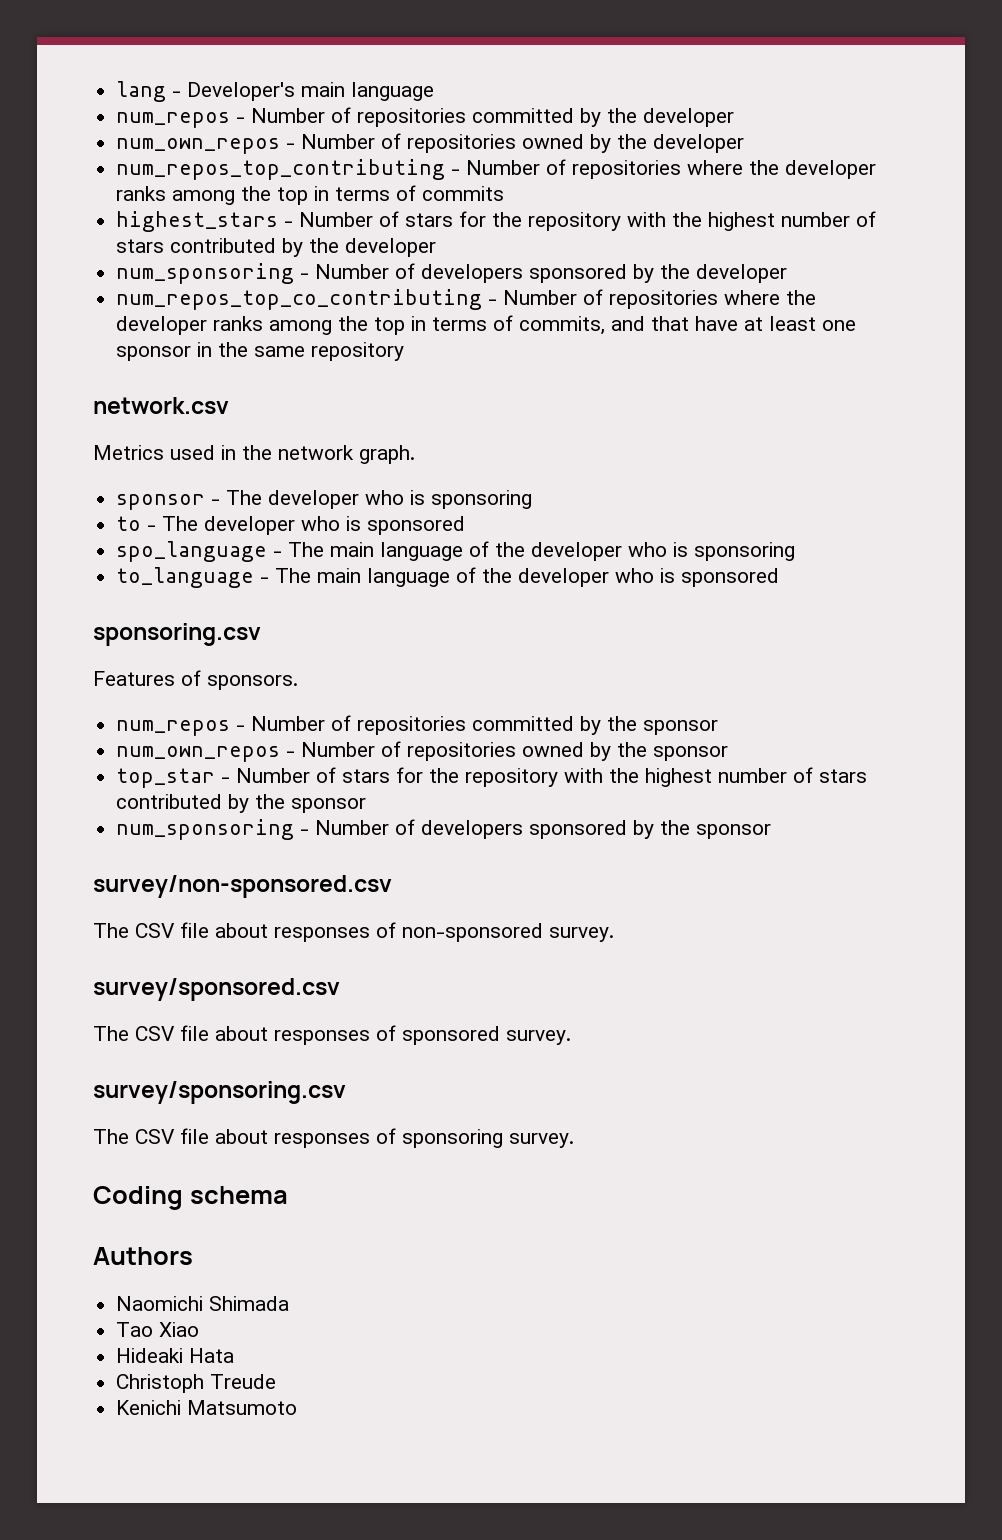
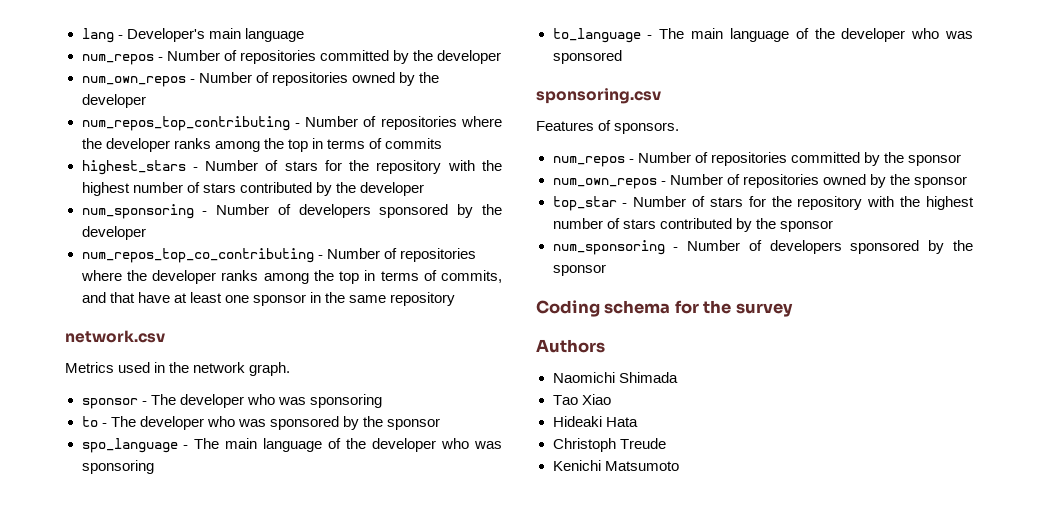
- sponsor - The developer who is sponsoring
+ sponsor - The developer who was sponsoring
- to - The developer who is sponsored
+ to - The developer who was sponsored by the sponsor
- spo_language - The main language of the developer who is sponsoring
+ spo_language - The main language of the developer who was sponsoring
- to_language - The main language of the developer who is sponsored
+ to_language - The main language of the developer who was sponsored
- survey/non-sponsored.csv
- The CSV file about responses of non-sponsored survey.
- survey/sponsored.csv
- The CSV file about responses of sponsored survey.
- survey/sponsoring.csv
- The CSV file about responses of sponsoring survey.
- Coding schema
+ Coding schema for the survey

